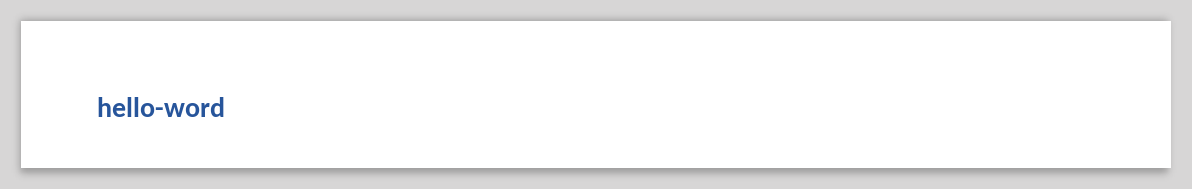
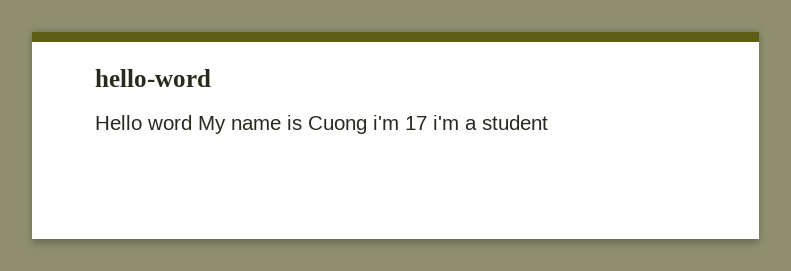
+ Hello word My name is Cuong i'm 17 i'm a student

